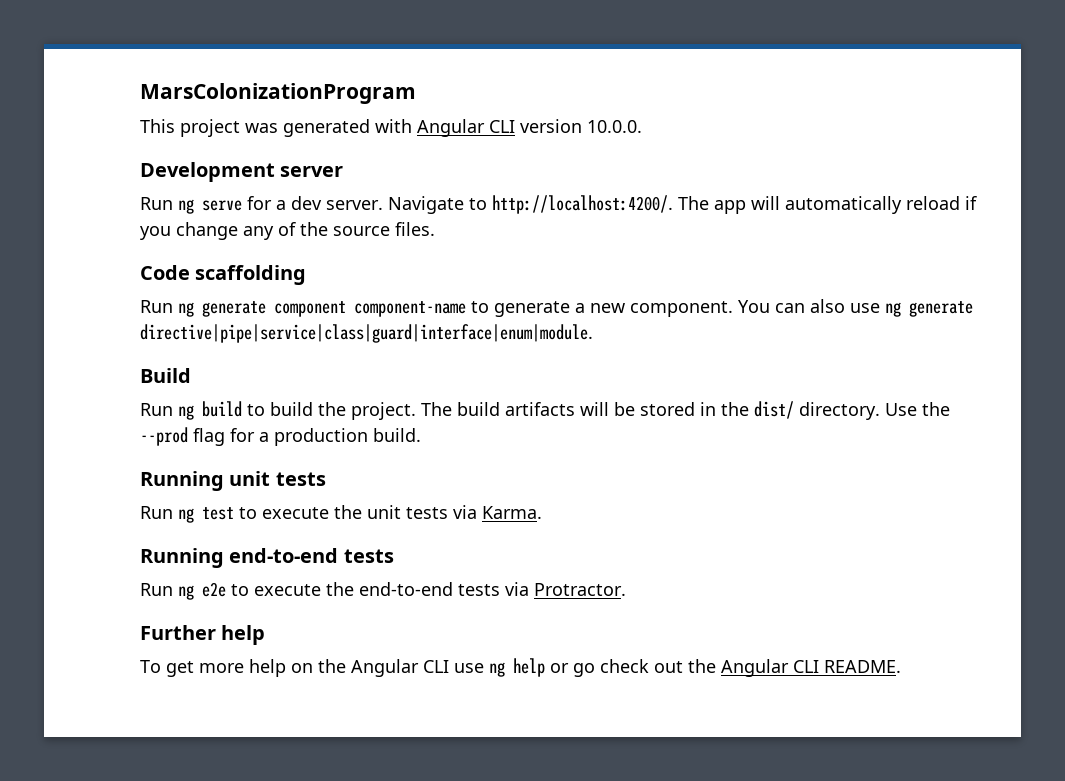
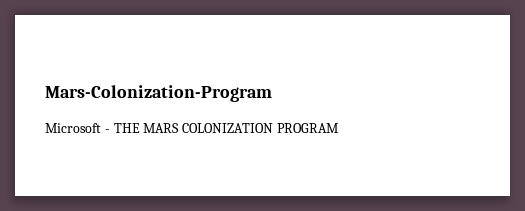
- MarsColonizationProgram
- This project was generated with Angular CLI version 10.0.0.
- Development server
- Run ng serve for a dev server. Navigate to http://localhost:4200/. The app will automatically reload if you change any of the source files.
- Code scaffolding
- Run ng generate component component-name to generate a new component. You can also use ng generate directive|pipe|service|class|guard|interface|enum|module.
- Build
- Run ng build to build the project. The build artifacts will be stored in the dist/ directory. Use the --prod flag for a production build.
- Running unit tests
- Run ng test to execute the unit tests via Karma.
- Running end-to-end tests
- Run ng e2e to execute the end-to-end tests via Protractor.
- Further help
- To get more help on the Angular CLI use ng help or go check out the Angular CLI README.
+ Mars-Colonization-Program
+ Microsoft - THE MARS COLONIZATION PROGRAM

